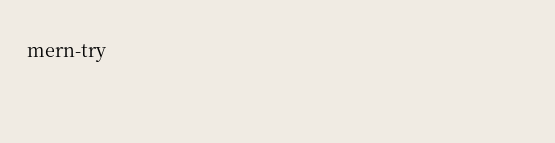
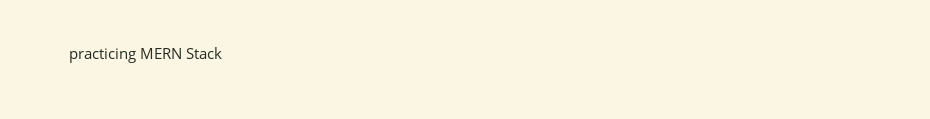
- mern-try
+ practicing MERN Stack

